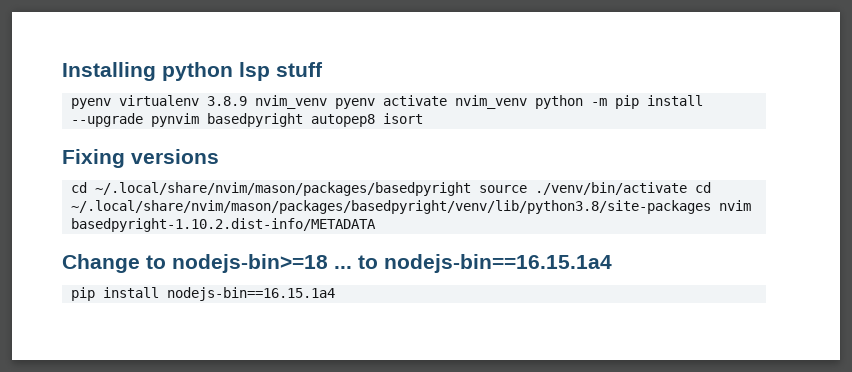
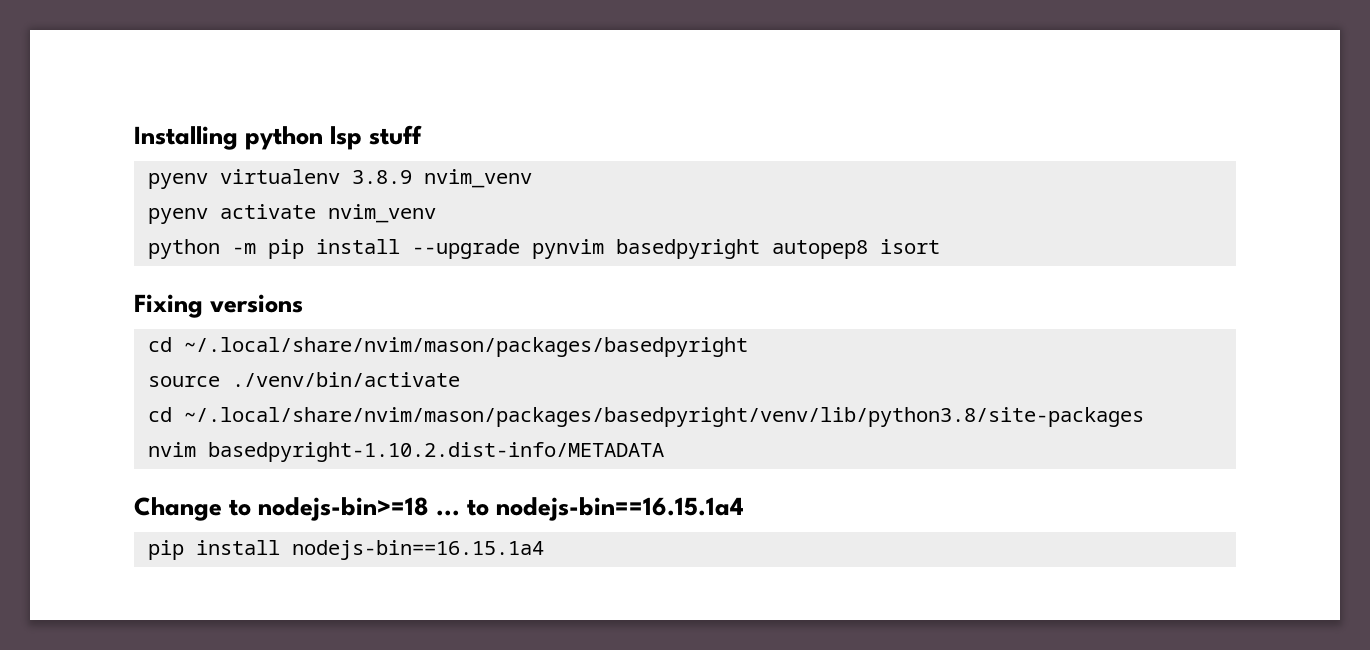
- pyenv virtualenv 3.8.9 nvim_venv pyenv activate nvim_venv python -m pip install --upgrade pynvim basedpyright autopep8 isort
+ pyenv virtualenv 3.8.9 nvim_venv
+ pyenv activate nvim_venv
+ python -m pip install --upgrade pynvim basedpyright autopep8 isort
- cd ~/.local/share/nvim/mason/packages/basedpyright source ./venv/bin/activate cd ~/.local/share/nvim/mason/packages/basedpyright/venv/lib/python3.8/site-packages nvim basedpyright-1.10.2.dist-info/METADATA
+ cd ~/.local/share/nvim/mason/packages/basedpyright
+ source ./venv/bin/activate
+ cd ~/.local/share/nvim/mason/packages/basedpyright/venv/lib/python3.8/site-packages
+ nvim basedpyright-1.10.2.dist-info/METADATA

